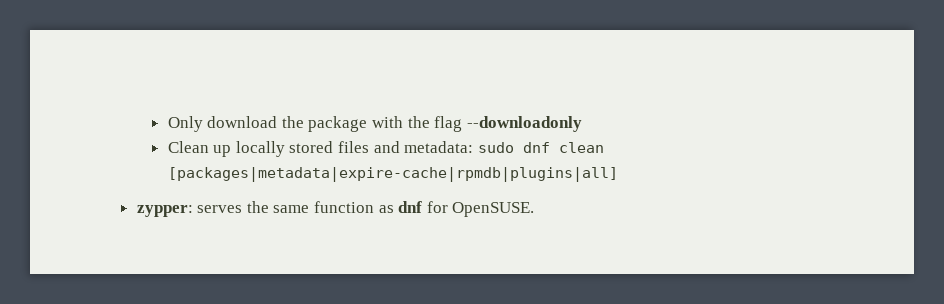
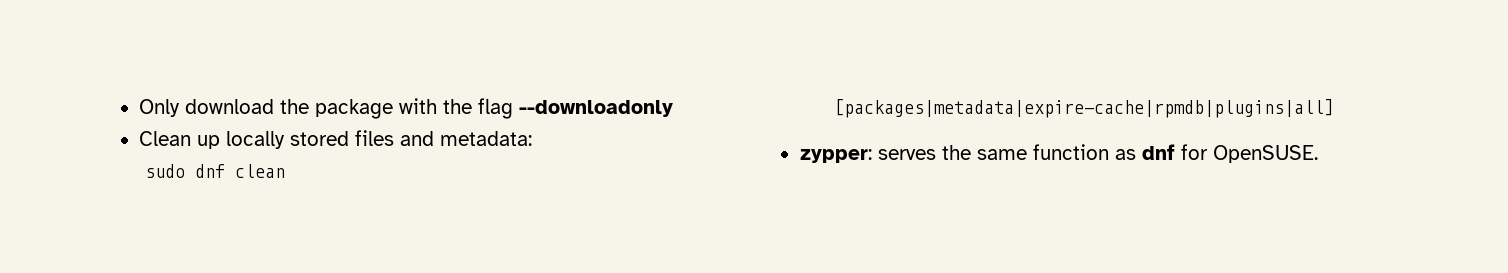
- Clean up locally stored files and metadata: sudo dnf clean [packages|metadata|expire-cache|rpmdb|plugins|all]
+ Clean up locally stored files and metadata:
+ sudo dnf clean [packages|metadata|expire-cache|rpmdb|plugins|all]

